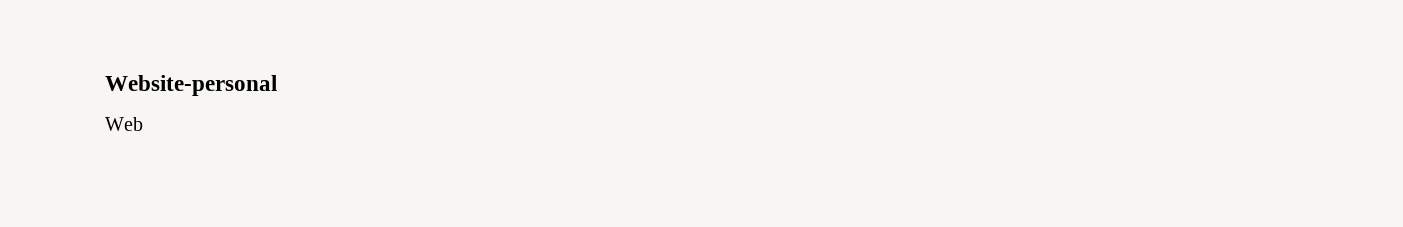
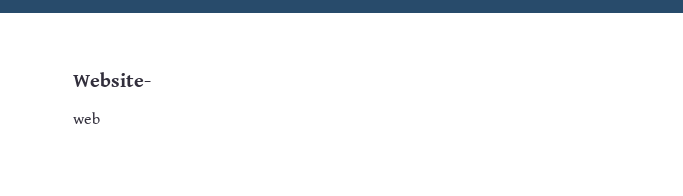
- Website-personal
- Web
+ Website-
+ web

